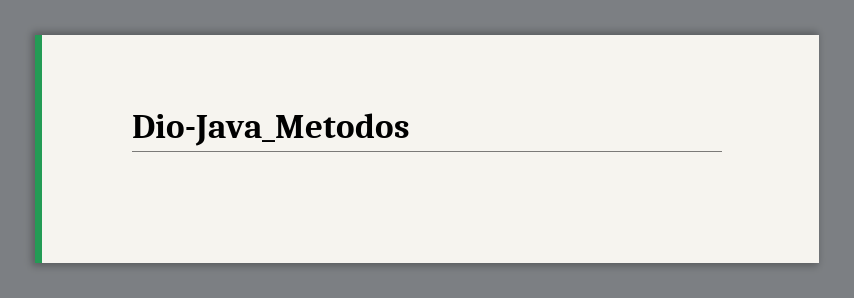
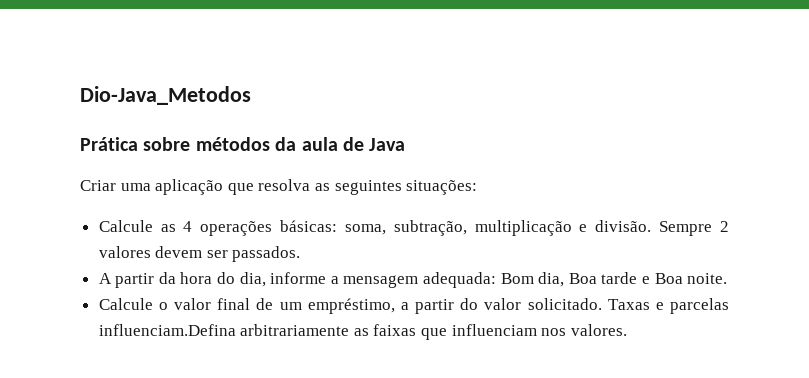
+ Prática sobre métodos da aula de Java
+ Criar uma aplicação que resolva as seguintes situações:
+ Calcule as 4 operações básicas: soma, subtração, multiplicação e divisão. Sempre 2 valores devem ser passados.
+ A partir da hora do dia, informe a mensagem adequada: Bom dia, Boa tarde e Boa noite.
+ Calcule o valor final de um empréstimo, a partir do valor solicitado. Taxas e parcelas influenciam.Defina arbitrariamente as faixas que influenciam nos valores.

